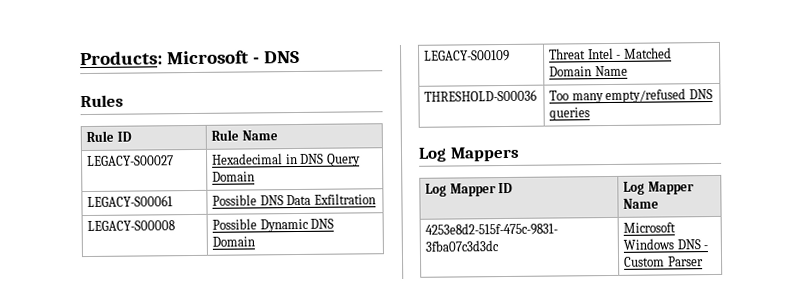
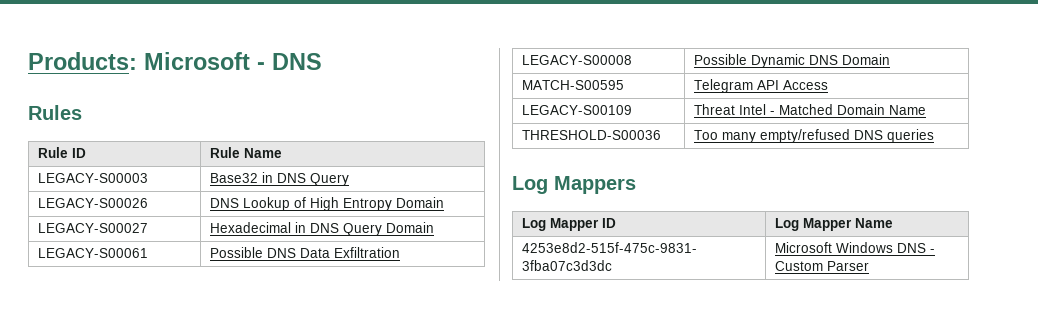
+ LEGACY-S00003 | Base32 in DNS Query
+ LEGACY-S00026 | DNS Lookup of High Entropy Domain
+ MATCH-S00595 | Telegram API Access

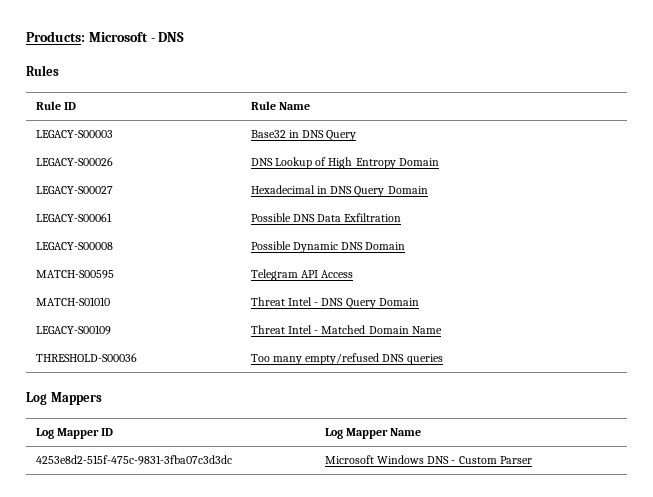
+ MATCH-S01010 | Threat Intel - DNS Query Domain

